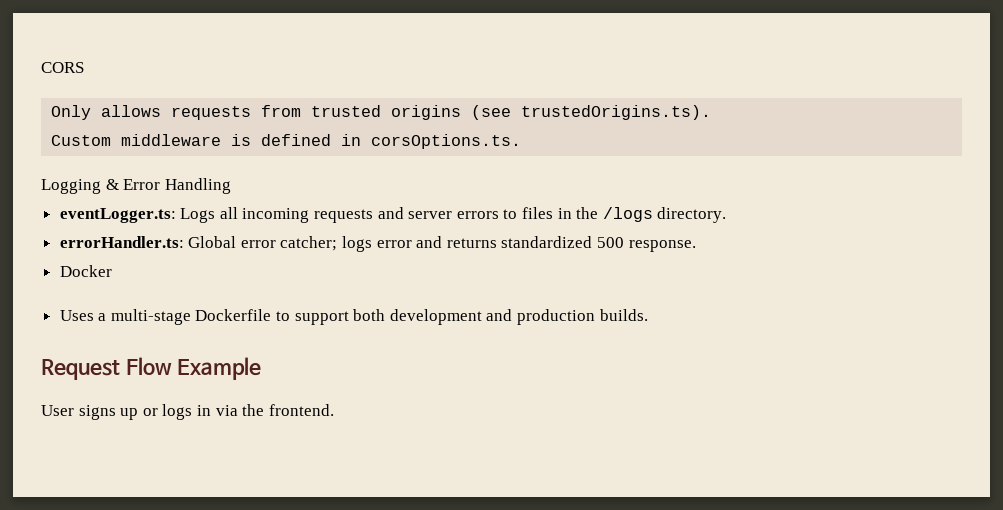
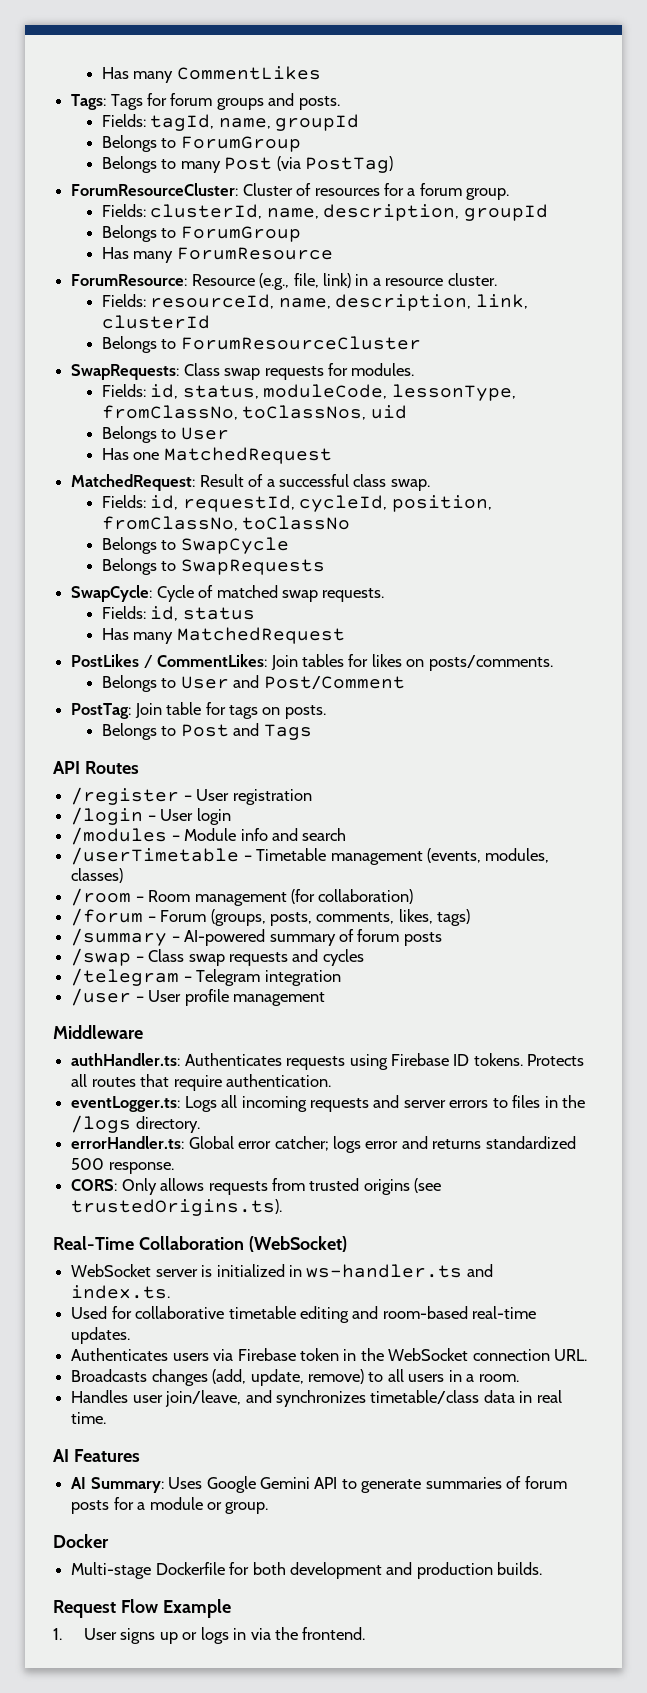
- CORS
- Only allows requests from trusted origins (see trustedOrigins.ts).
- Custom middleware is defined in corsOptions.ts.
- Logging & Error Handling
+ Has many CommentLikes
+ Tags: Tags for forum groups and posts.
+ Fields: tagId, name, groupId
+ Belongs to ForumGroup
+ Belongs to many Post (via PostTag)
+ ForumResourceCluster: Cluster of resources for a forum group.
+ Fields: clusterId, name, description, groupId
+ Belongs to ForumGroup
+ Has many ForumResource
+ ForumResource: Resource (e.g., file, link) in a resource cluster.
+ Fields: resourceId, name, description, link, clusterId
+ Belongs to ForumResourceCluster
+ SwapRequests: Class swap requests for modules.
+ Fields: id, status, moduleCode, lessonType, fromClassNo, toClassNos, uid
+ Belongs to User
+ Has one MatchedRequest
+ MatchedRequest: Result of a successful class swap.
+ Fields: id, requestId, cycleId, position, fromClassNo, toClassNo
+ Belongs to SwapCycle
+ Belongs to SwapRequests
+ SwapCycle: Cycle of matched swap requests.
+ Fields: id, status
+ Has many MatchedRequest
+ PostLikes / CommentLikes: Join tables for likes on posts/comments.
+ Belongs to User and Post/Comment
+ PostTag: Join table for tags on posts.
+ Belongs to Post and Tags
+ API Routes
+ /register – User registration
+ /login – User login
+ /modules – Module info and search
+ /userTimetable – Timetable management (events, modules, classes)
+ /room – Room management (for collaboration)
+ /forum – Forum (groups, posts, comments, likes, tags)
+ /summary – AI-powered summary of forum posts
+ /swap – Class swap requests and cycles
+ /telegram – Telegram integration
+ /user – User profile management
+ Middleware
+ authHandler.ts: Authenticates requests using Firebase ID tokens. Protects all routes that require authentication.
+ CORS: Only allows requests from trusted origins (see trustedOrigins.ts).
+ Real-Time Collaboration (WebSocket)
+ WebSocket server is initialized in ws-handler.ts and index.ts.
+ Used for collaborative timetable editing and room-based real-time updates.
+ Authenticates users via Firebase token in the WebSocket connection URL.
+ Broadcasts changes (add, update, remove) to all users in a room.
+ Handles user join/leave, and synchronizes timetable/class data in real time.
+ AI Features
+ AI Summary: Uses Google Gemini API to generate summaries of forum posts for a module or group.
  Docker
- Uses a multi-stage Dockerfile to support both development and production builds.
+ Multi-stage Dockerfile for both development and production builds.
- User signs up or logs in via the frontend.
+ 1. User signs up or logs in via the frontend.

